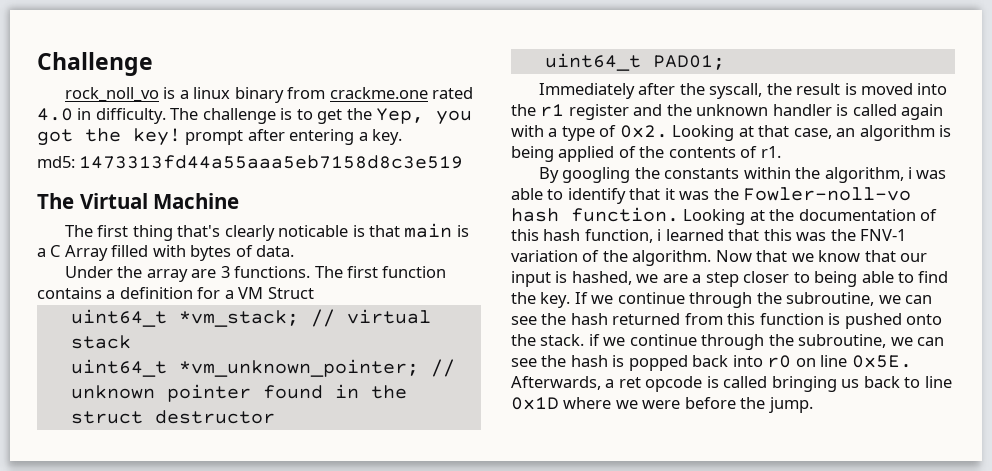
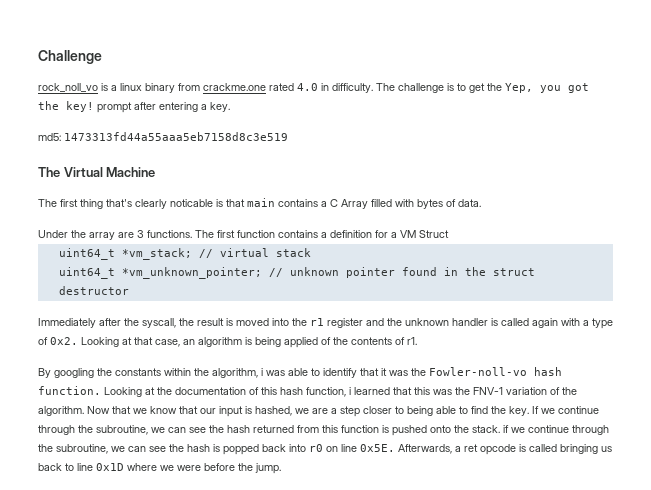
- The first thing that's clearly noticable is that main is a C Array filled with bytes of data.
+ The first thing that's clearly noticable is that main contains a C Array filled with bytes of data.
- uint64_t PAD01;

